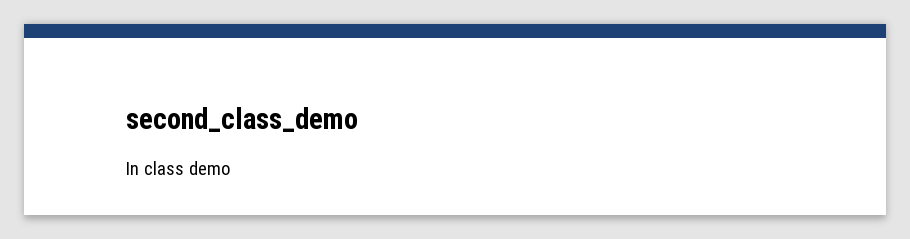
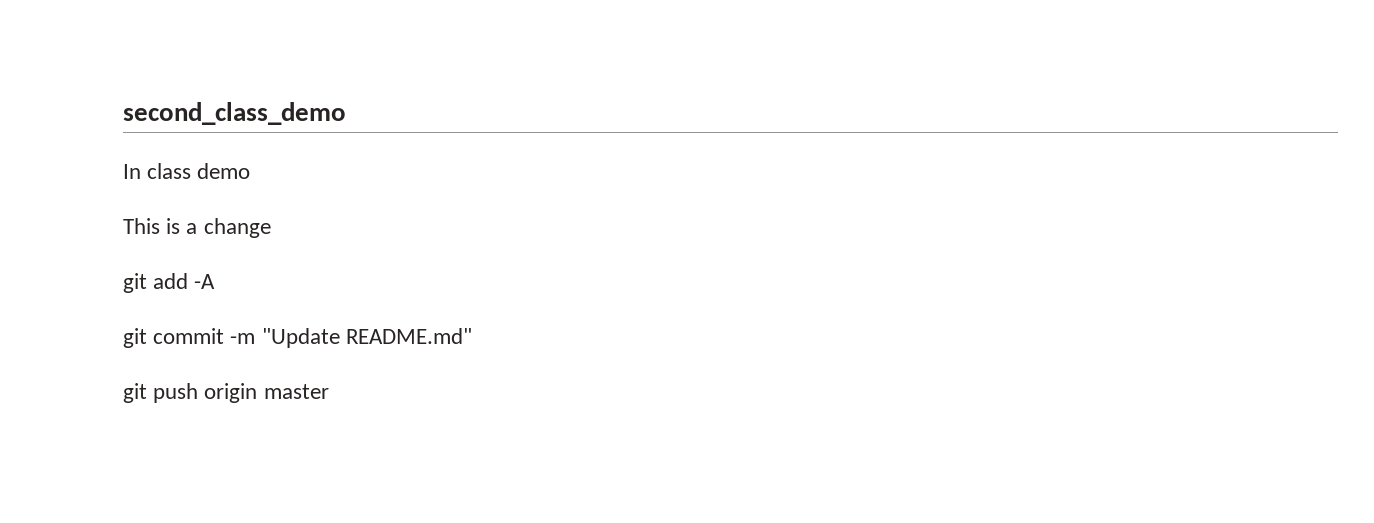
+ This is a change
+ git add -A
+ git commit -m "Update README.md"
+ git push origin master

